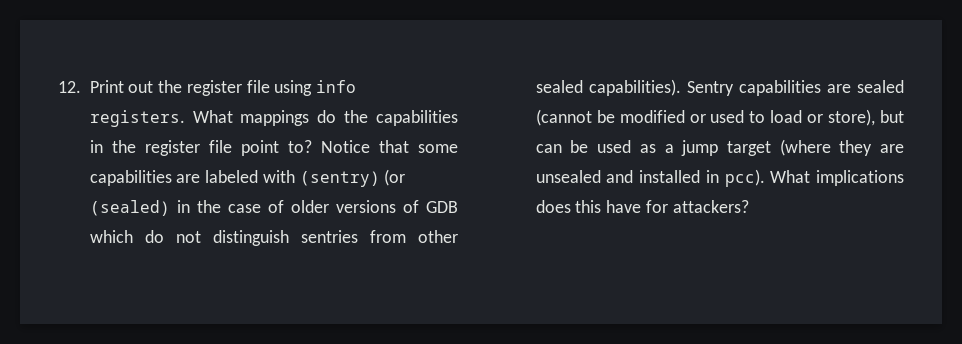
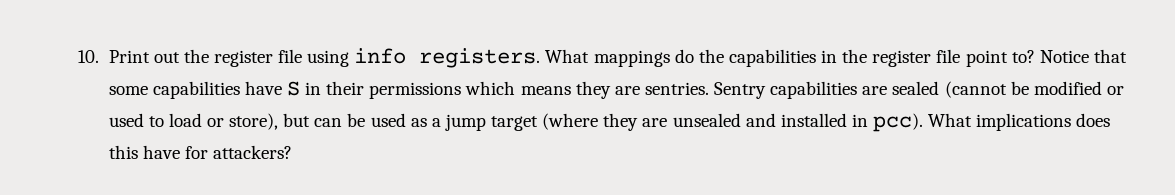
- 12. Print out the register file using info registers.
+ 10. Print out the register file using info registers.
- Notice that some capabilities are labeled with (sentry) (or (sealed) in the case of older versions of GDB which do not distinguish sentries from other sealed capabilities).
+ Notice that some capabilities have S in their permissions which means they are sentries.

